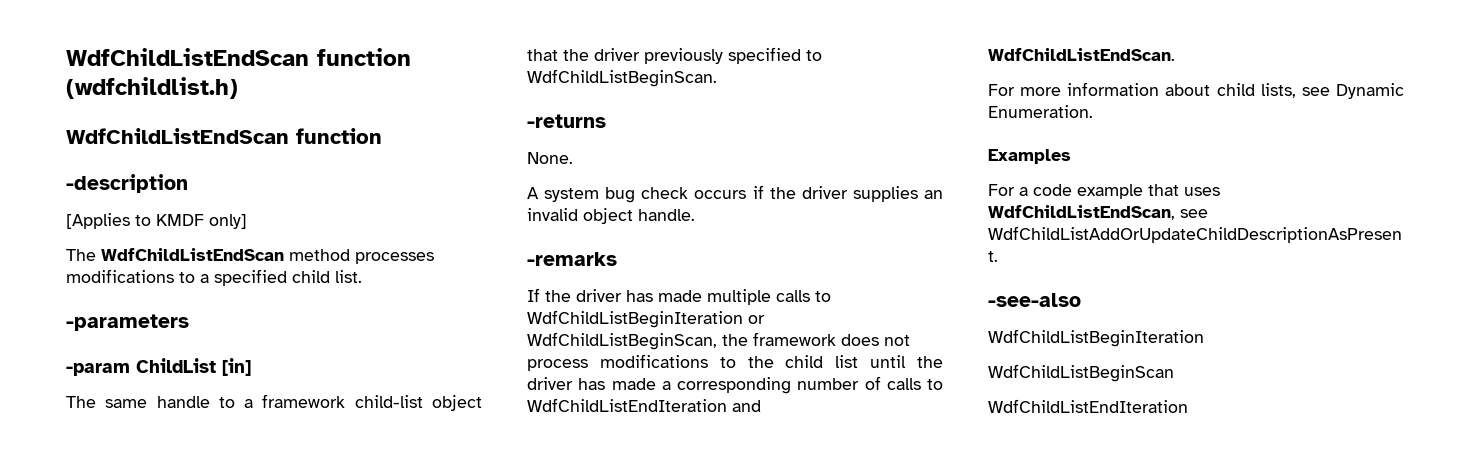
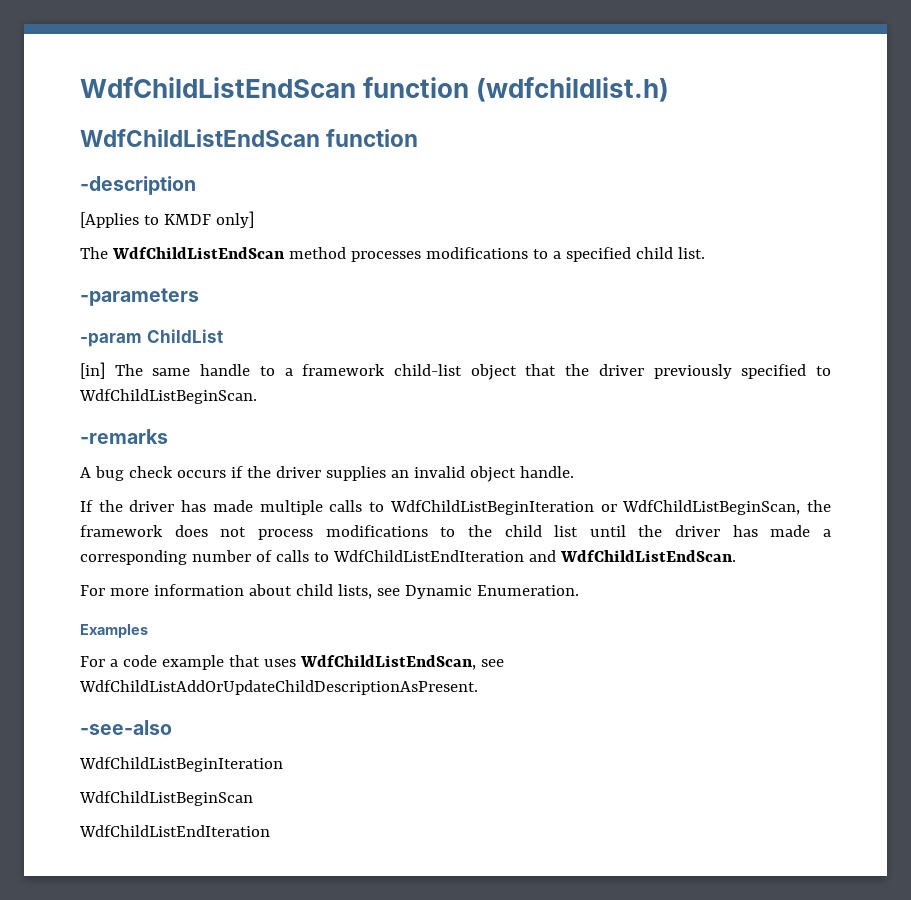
- -param ChildList [in]
- The same handle to a framework child-list object that the driver previously specified to WdfChildListBeginScan.
+ -param ChildList
+ [in] The same handle to a framework child-list object that the driver previously specified to WdfChildListBeginScan.
- -returns
- None.
+ -remarks
- A system bug check occurs if the driver supplies an invalid object handle.
+ A bug check occurs if the driver supplies an invalid object handle.
- -remarks

